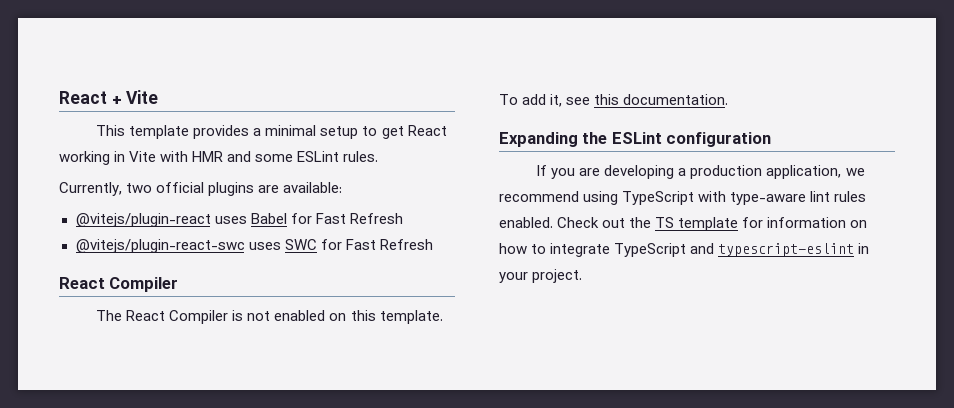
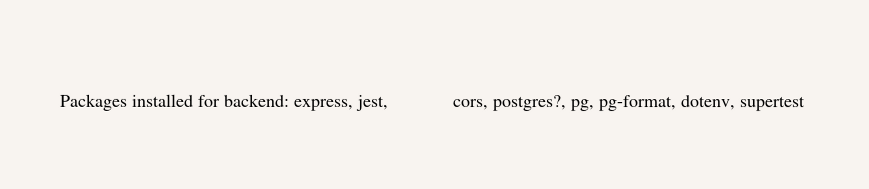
- React + Vite
- This template provides a minimal setup to get React working in Vite with HMR and some ESLint rules.
- Currently, two official plugins are available:
- @vitejs/plugin-react uses Babel for Fast Refresh
- @vitejs/plugin-react-swc uses SWC for Fast Refresh
- React Compiler
- The React Compiler is not enabled on this template. To add it, see this documentation.
- Expanding the ESLint configuration
- If you are developing a production application, we recommend using TypeScript with type-aware lint rules enabled. Check out the TS template for information on how to integrate TypeScript and typescript-eslint in your project.
+ Packages installed for backend: express, jest, cors, postgres?, pg, pg-format, dotenv, supertest

